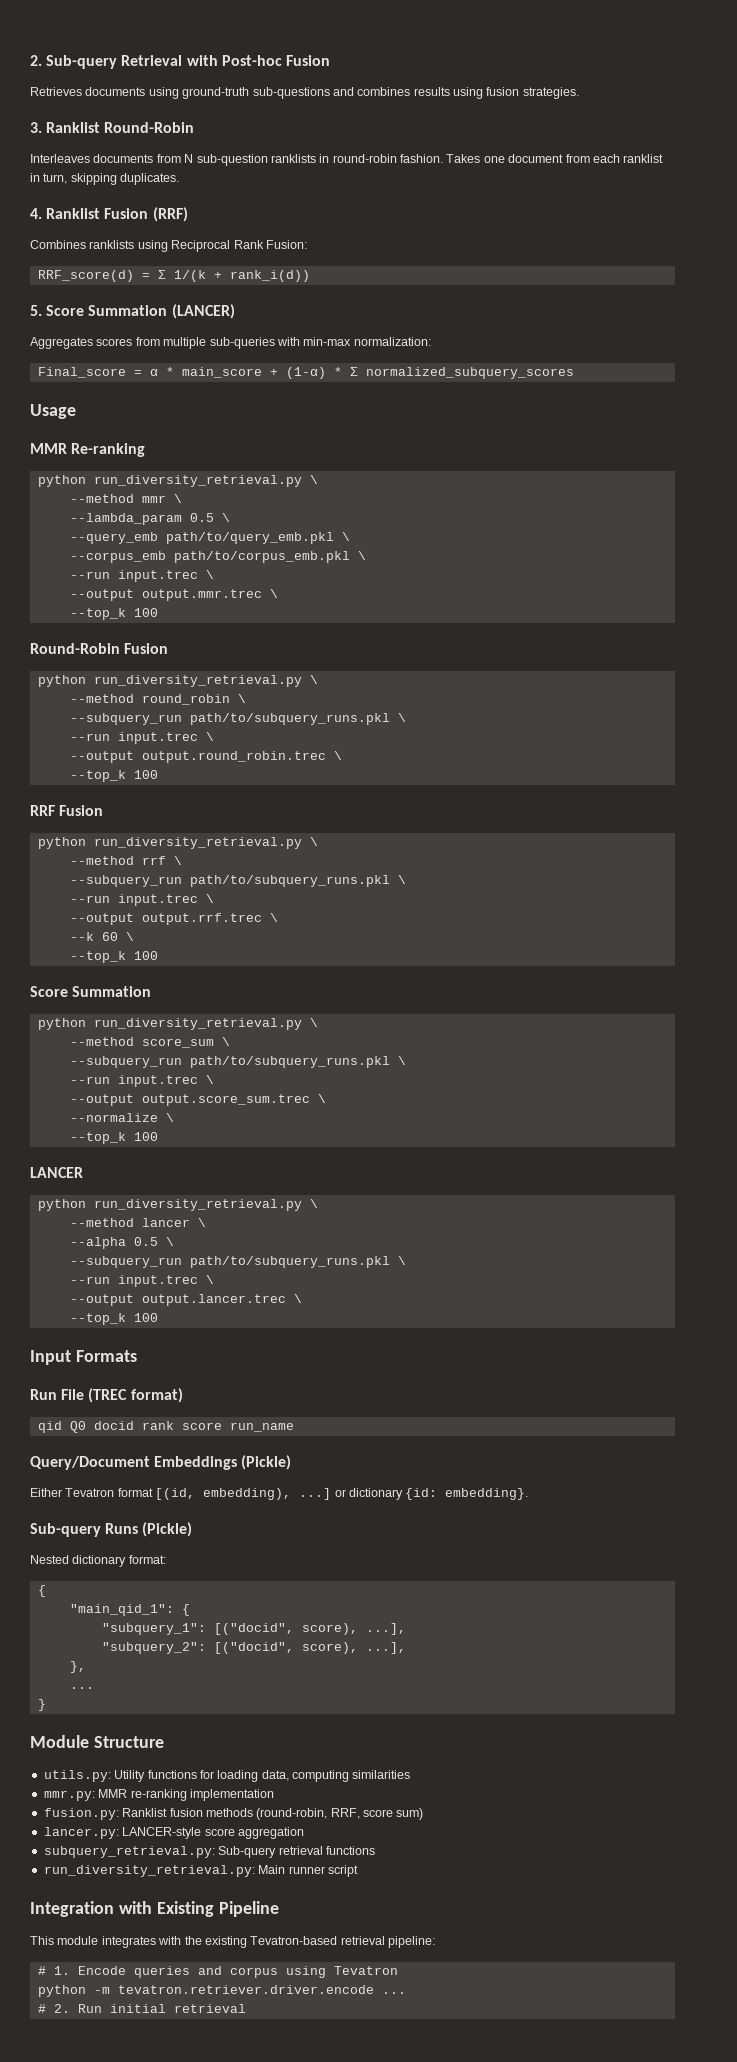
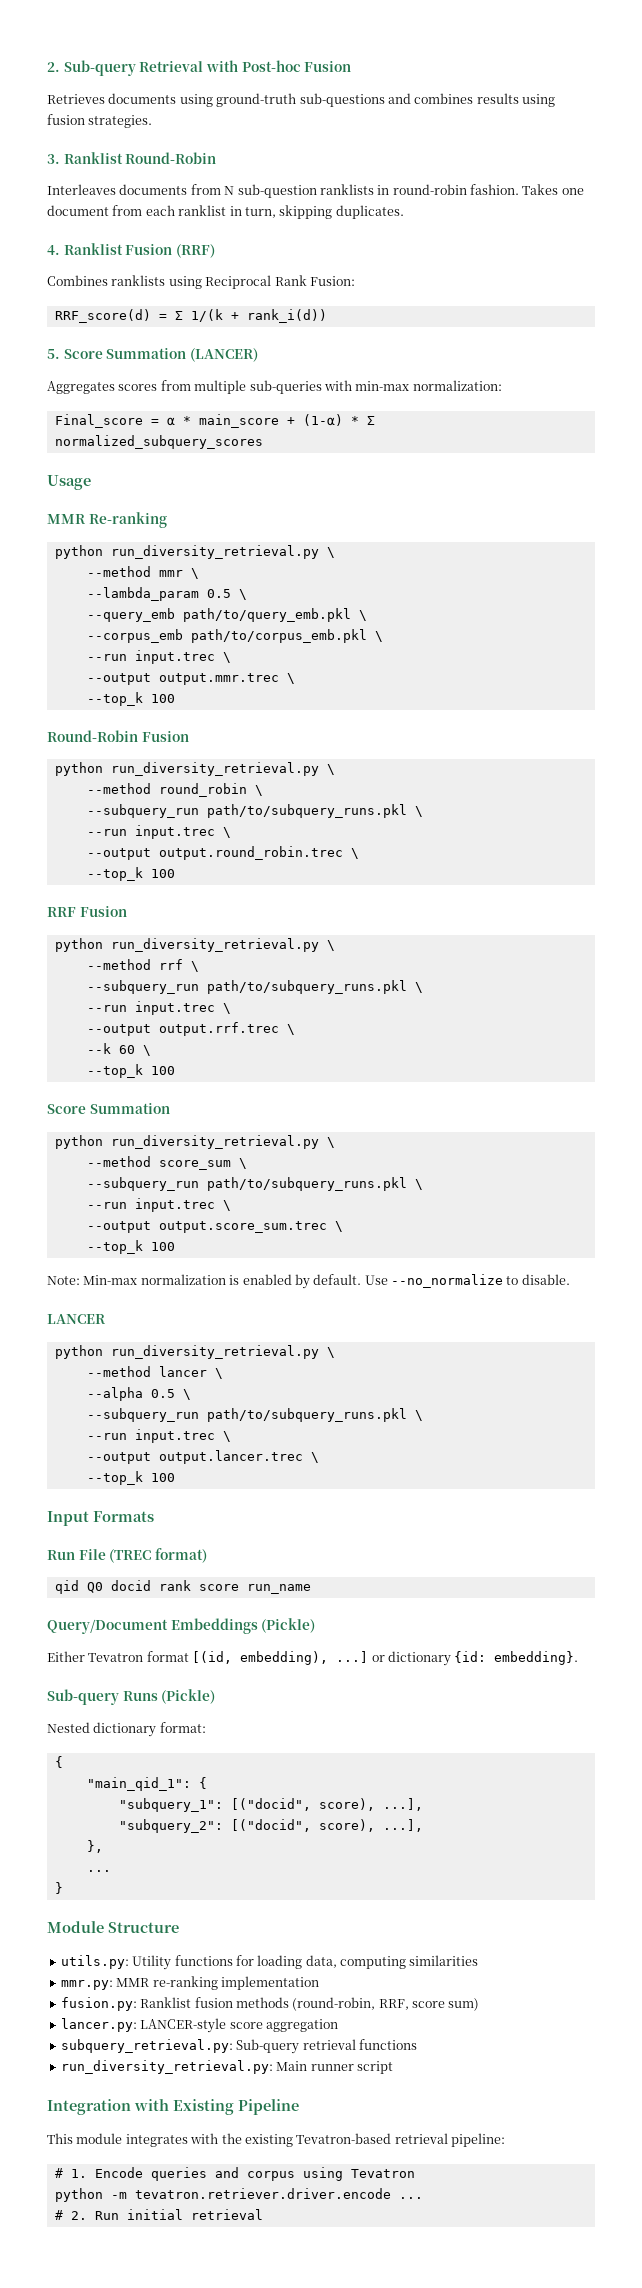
  --output output.score_sum.trec \
- --normalize \
  --top_k 100
+ Note: Min-max normalization is enabled by default. Use --no_normalize to disable.

